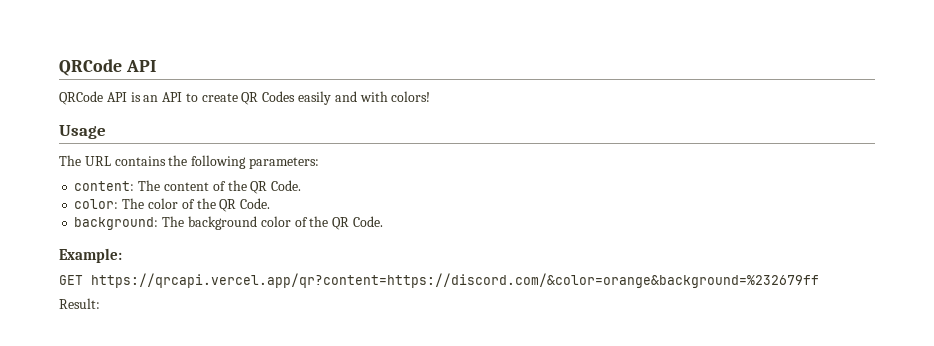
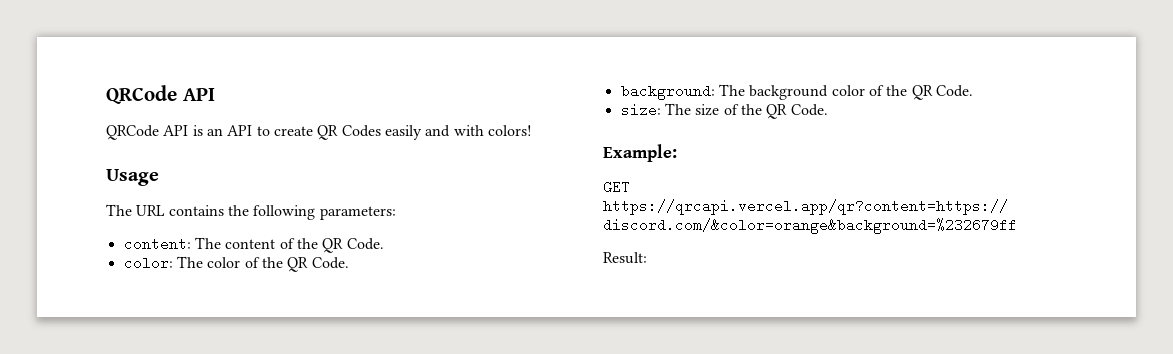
+ size: The size of the QR Code.

